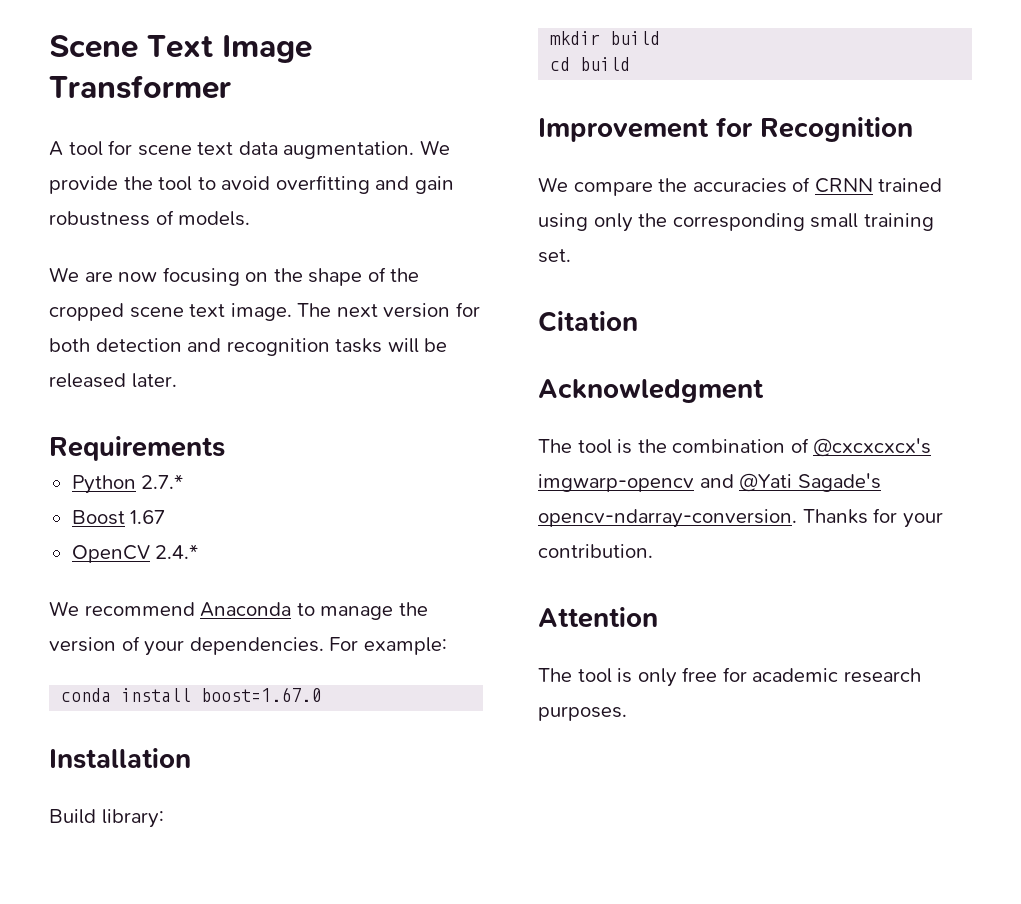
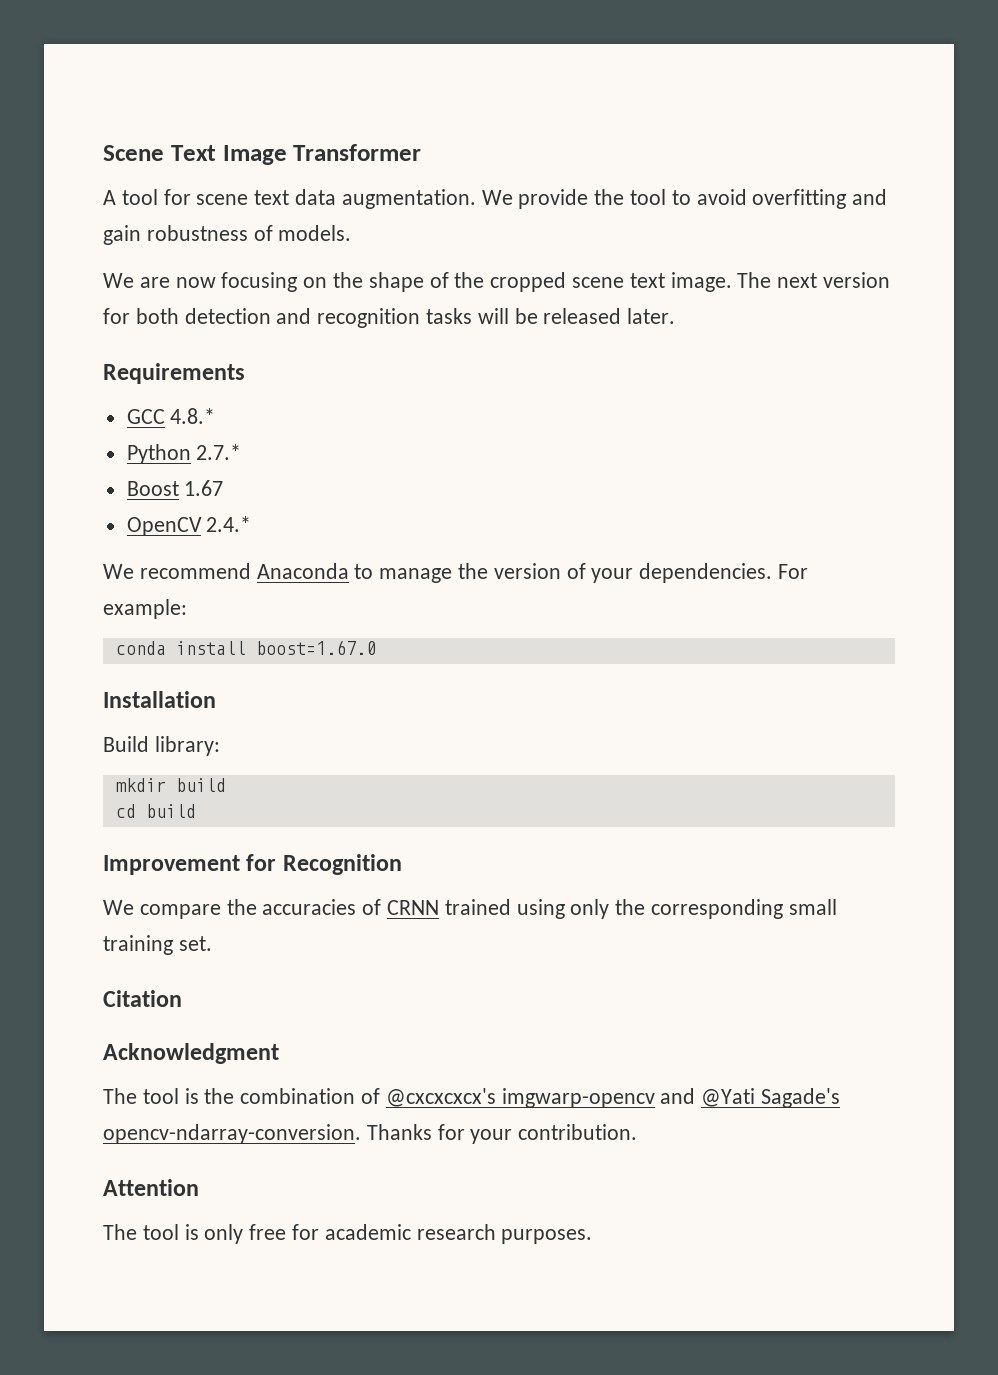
+ GCC 4.8.*

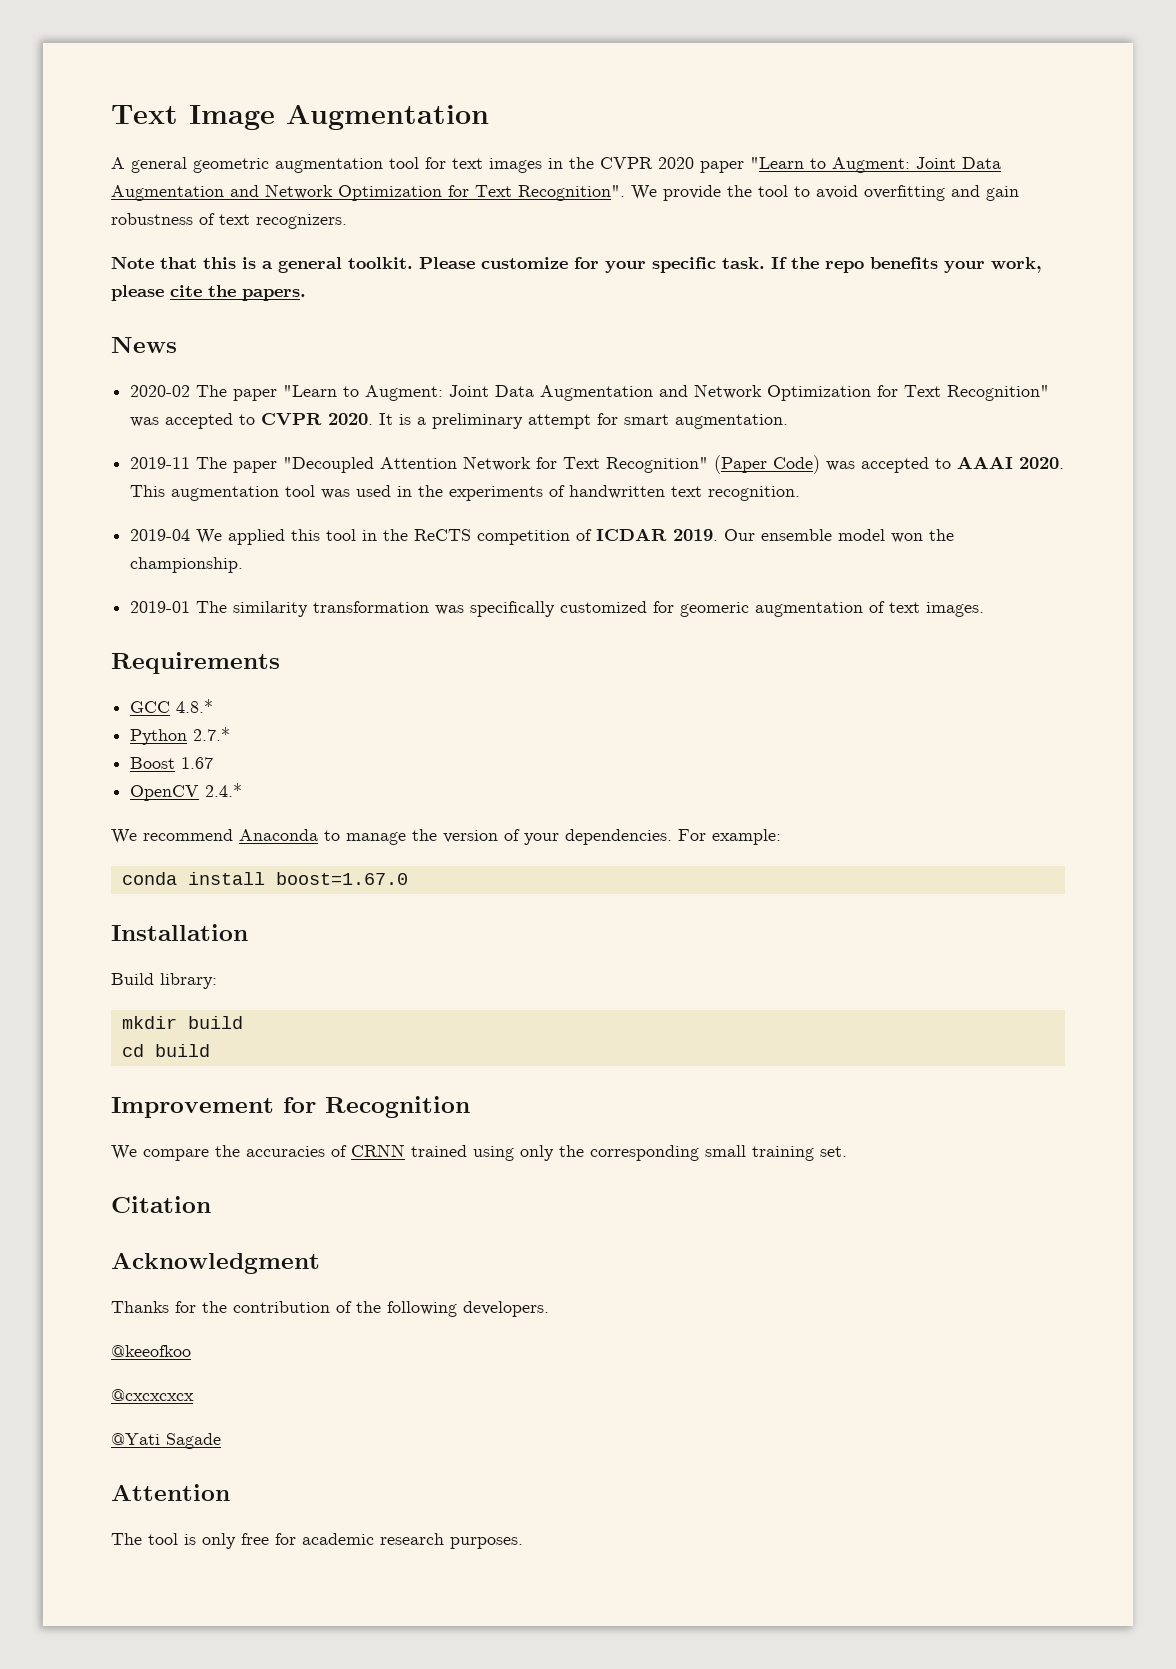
- Scene Text Image Transformer
+ Text Image Augmentation
- A tool for scene text data augmentation.
+ A general geometric augmentation tool for text images in the CVPR 2020 paper "Learn to Augment: Joint Data Augmentation and Network Optimization for Text Recognition".
- We provide the tool to avoid overfitting and gain robustness of models.
- We are now focusing on the shape of the cropped scene text image. The next version for both detection and recognition tasks will be released later.
+ We provide the tool to avoid overfitting and gain robustness of text recognizers.
+ Note that this is a general toolkit. Please customize for your specific task. If the repo benefits your work, please cite the papers.
+ News
+ 2020-02 The paper "Learn to Augment: Joint Data Augmentation and Network Optimization for Text Recognition" was accepted to CVPR 2020. It is a preliminary attempt for smart augmentation.
+ 2019-11 The paper "Decoupled Attention Network for Text Recognition" (Paper Code) was accepted to AAAI 2020. This augmentation tool was used in the experiments of handwritten text recognition.
+ 2019-04 We applied this tool in the ReCTS competition of ICDAR 2019. Our ensemble model won the championship.
+ 2019-01 The similarity transformation was specifically customized for geomeric augmentation of text images.
- The tool is the combination of @cxcxcxcx's imgwarp-opencv and @Yati Sagade's opencv-ndarray-conversion. Thanks for your contribution.
+ Thanks for the contribution of the following developers.
+ @keeofkoo
+ @cxcxcxcx
+ @Yati Sagade

